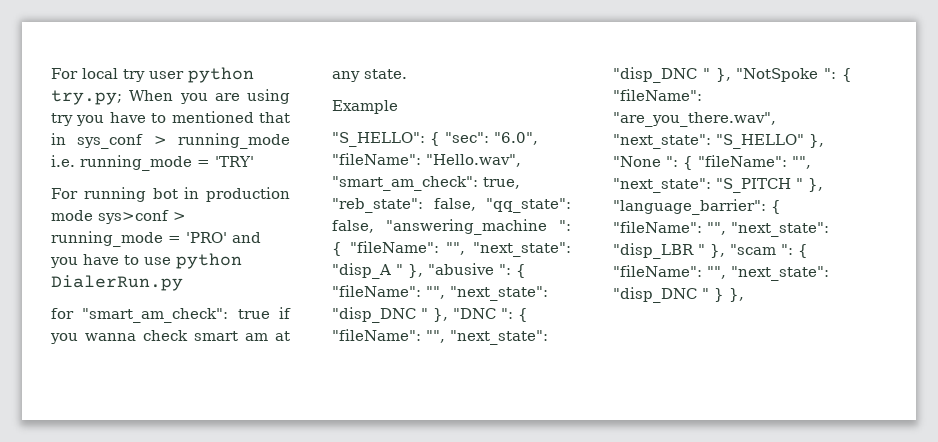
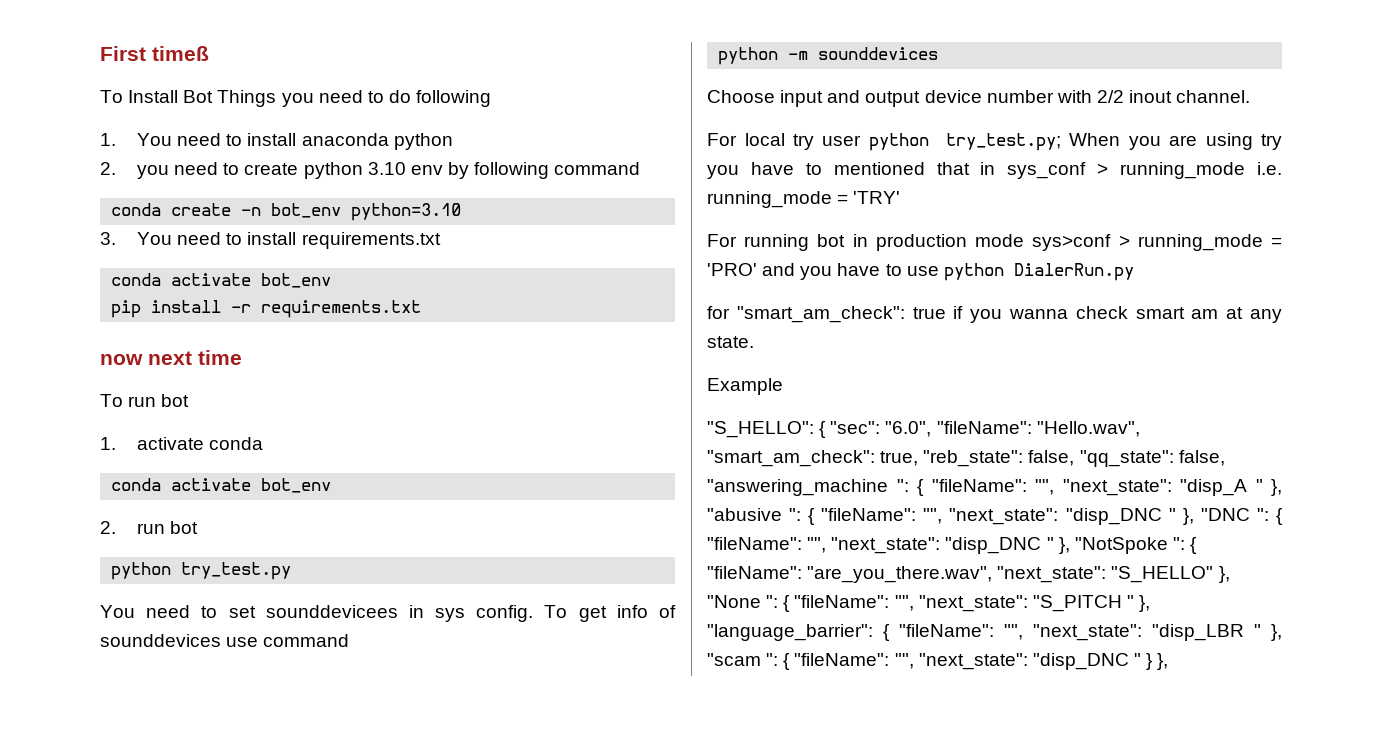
+ First timeß
+ To Install Bot Things you need to do following
+ 1. You need to install anaconda python
+ 2. you need to create python 3.10 env by following command
+ conda create -n bot_env python=3.10
+ 3. You need to install requirements.txt
+ conda activate bot_env
+ pip install -r requirements.txt
+ now next time
+ To run bot
+ 1. activate conda
+ conda activate bot_env
+ 2. run bot
+ python try_test.py
+ You need to set sounddevicees in sys config. To get info of sounddevices use command
+ python -m sounddevices
+ Choose input and output device number with 2/2 inout channel.
- For local try user python try.py; When you are using try you have to mentioned that in sys_conf > running_mode i.e. running_mode = 'TRY'
+ For local try user python try_test.py; When you are using try you have to mentioned that in sys_conf > running_mode i.e. running_mode = 'TRY'

